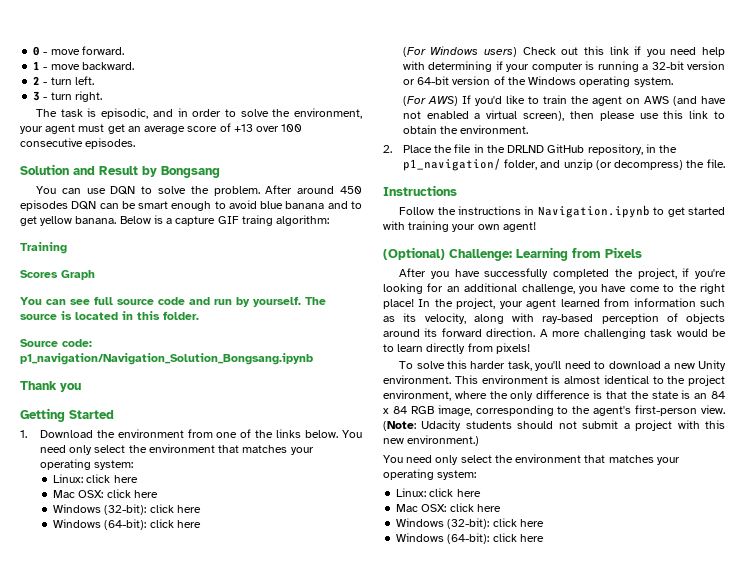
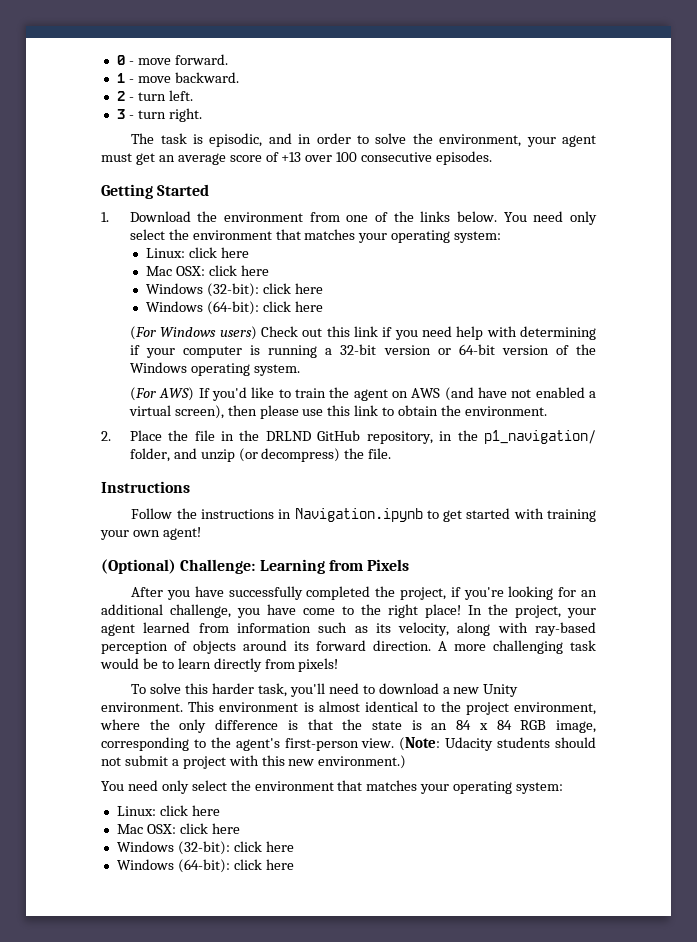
- Solution and Result by Bongsang
- You can use DQN to solve the problem. After around 450 episodes DQN can be smart enough to avoid blue banana and to get yellow banana. Below is a capture GIF traing algorithm:
- Training
- Scores Graph
- You can see full source code and run by yourself. The source is located in this folder.
- Source code: p1_navigation/Navigation_Solution_Bongsang.ipynb
- Thank you

